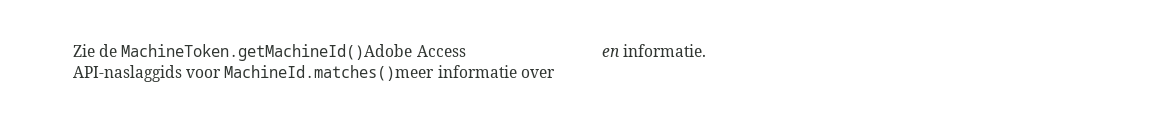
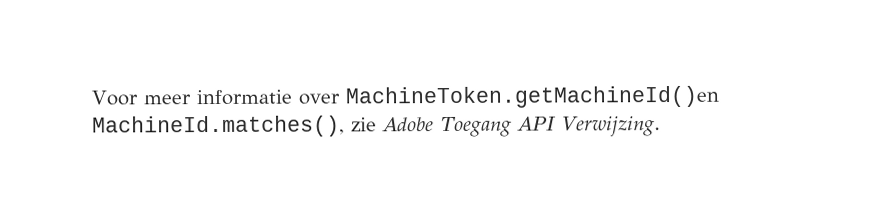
- Zie de MachineToken.getMachineId()Adobe Access API-naslaggids voor MachineId.matches()meer informatie over en informatie.
+ Voor meer informatie over MachineToken.getMachineId()en MachineId.matches(), zie Adobe Toegang API Verwijzing.

